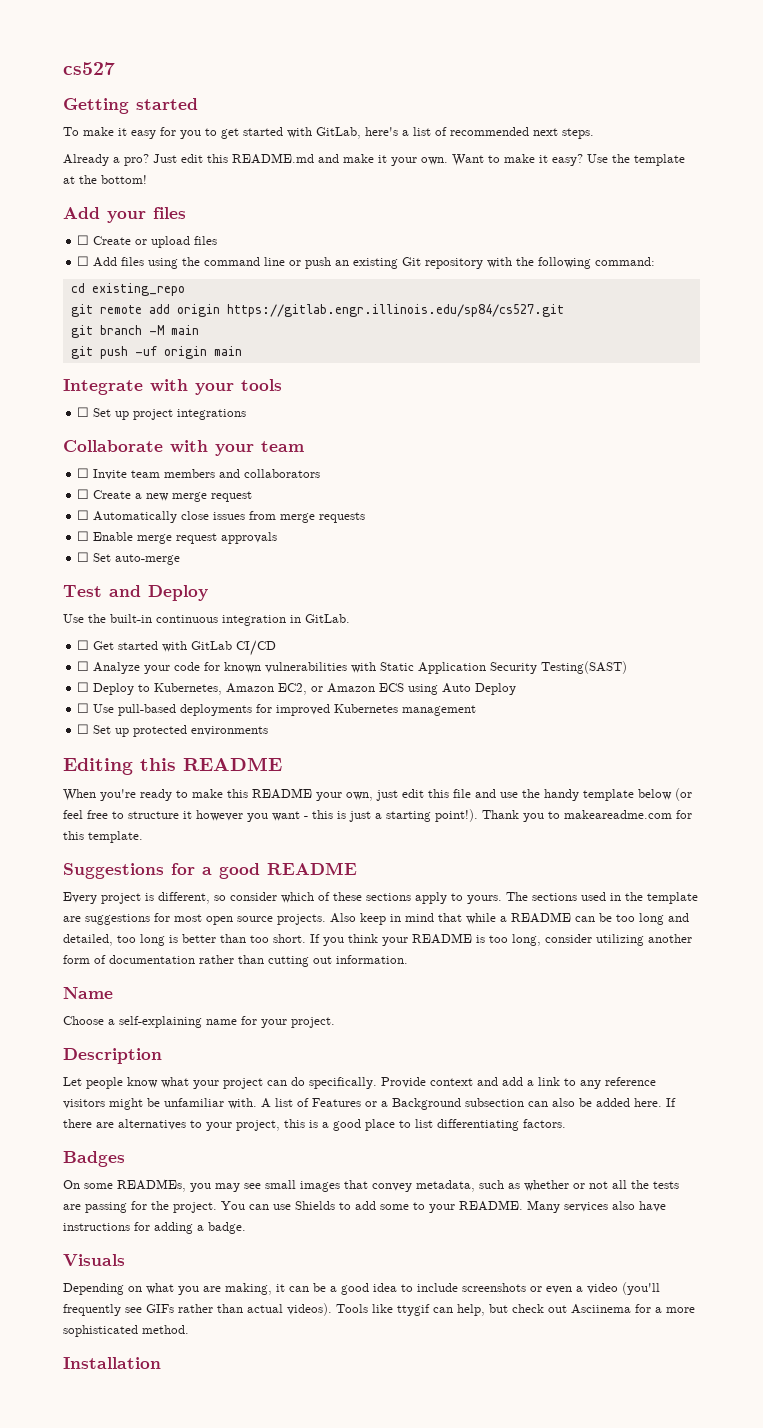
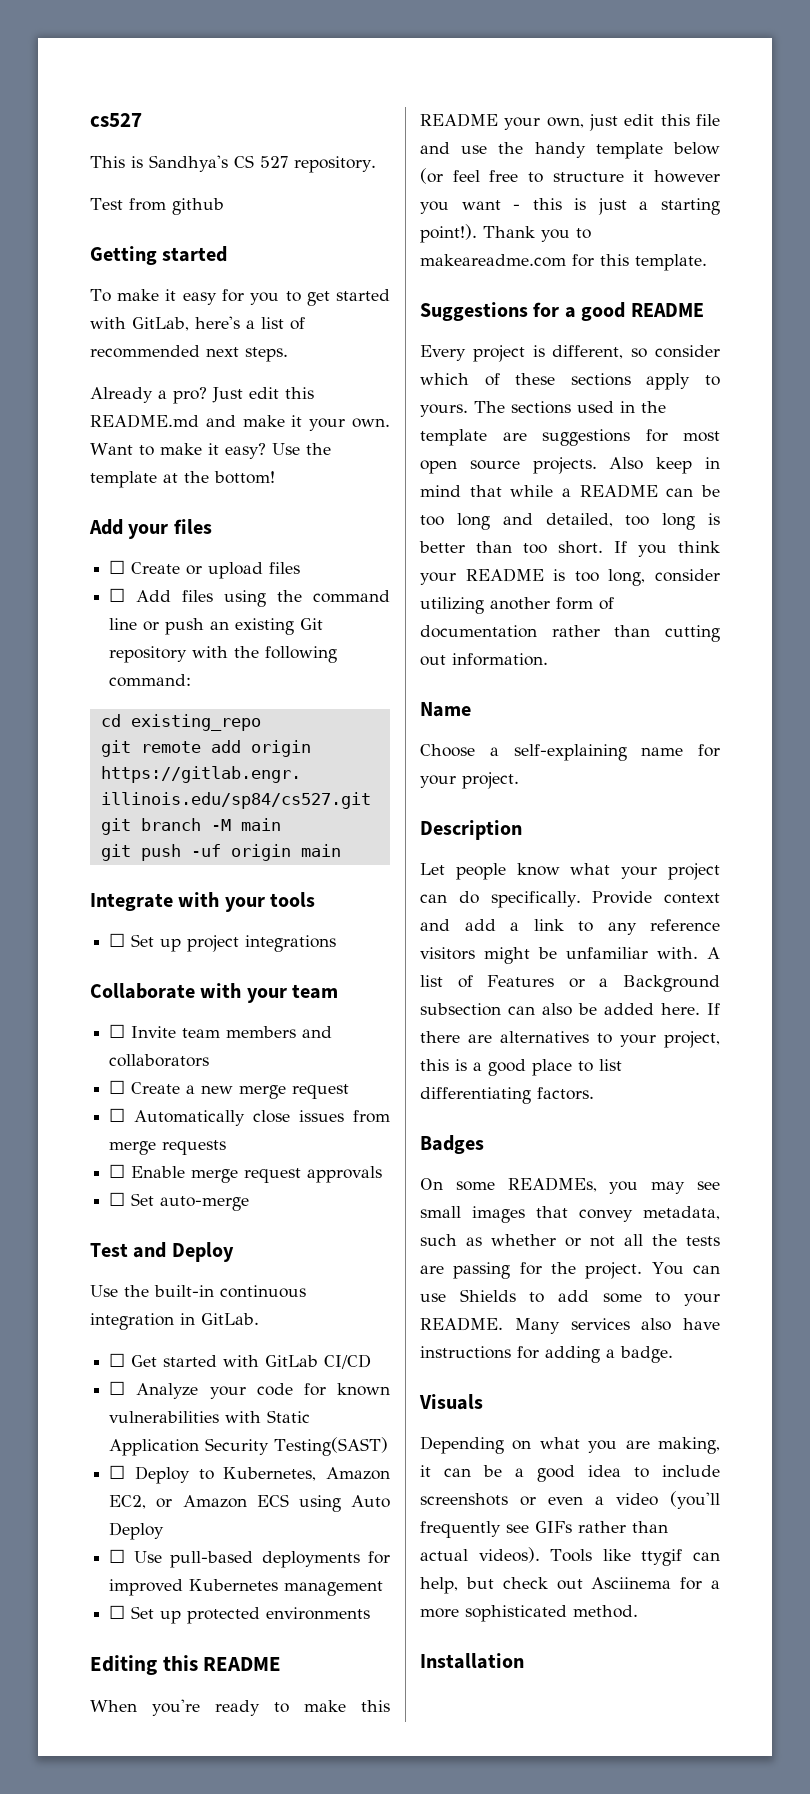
+ This is Sandhya's CS 527 repository.
+ Test from github

